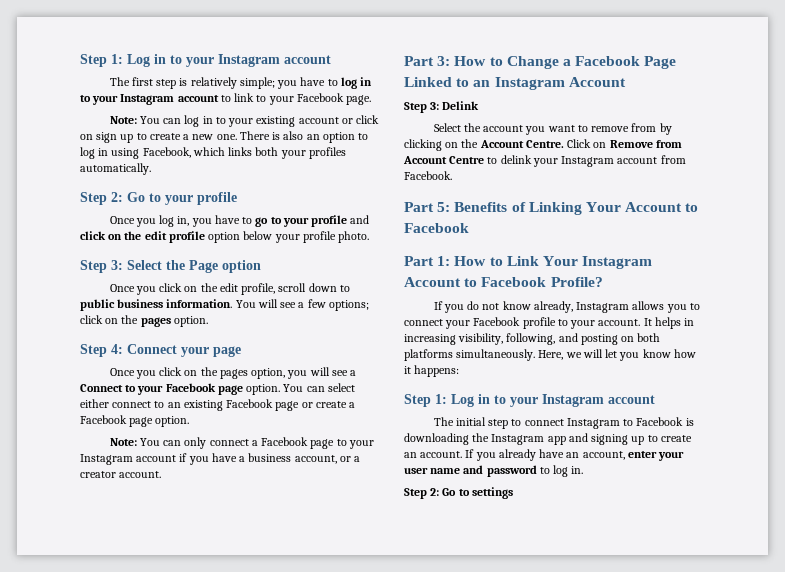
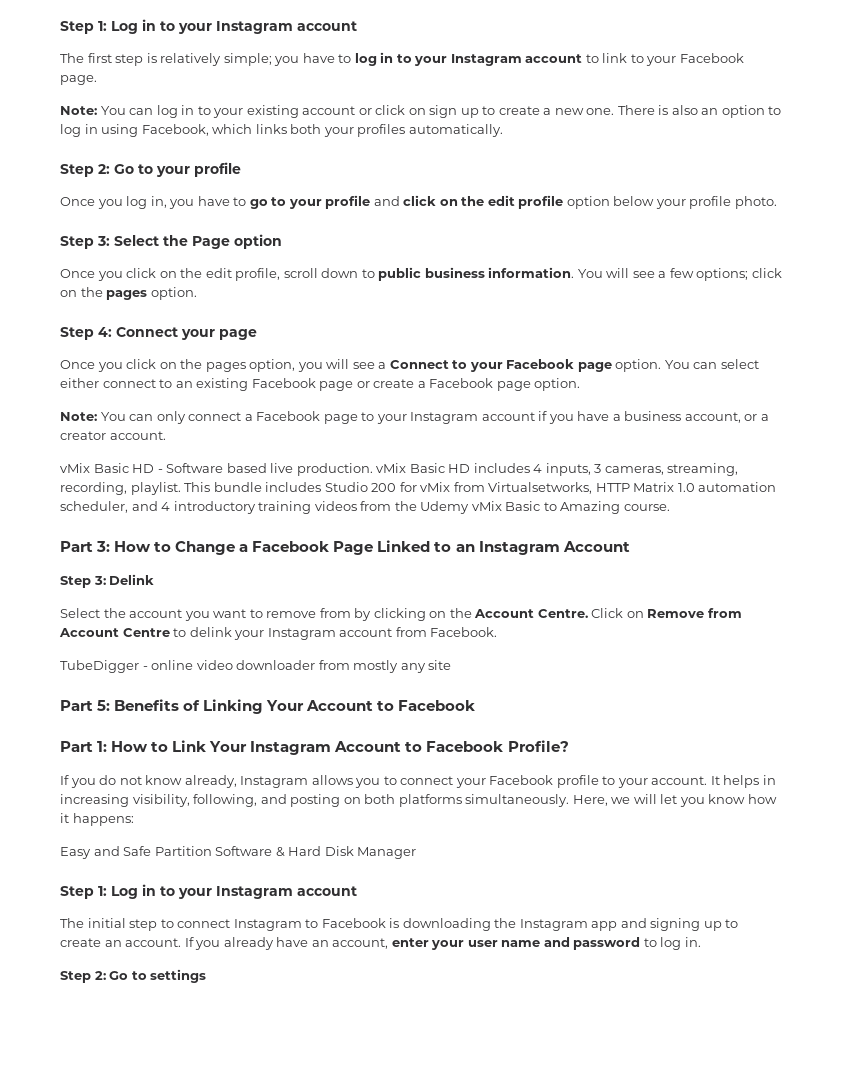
+ vMix Basic HD - Software based live production. vMix Basic HD includes 4 inputs, 3 cameras, streaming, recording, playlist. This bundle includes Studio 200 for vMix from Virtualsetworks, HTTP Matrix 1.0 automation scheduler, and 4 introductory training videos from the Udemy vMix Basic to Amazing course.
+ TubeDigger - online video downloader from mostly any site
+ Easy and Safe Partition Software & Hard Disk Manager

